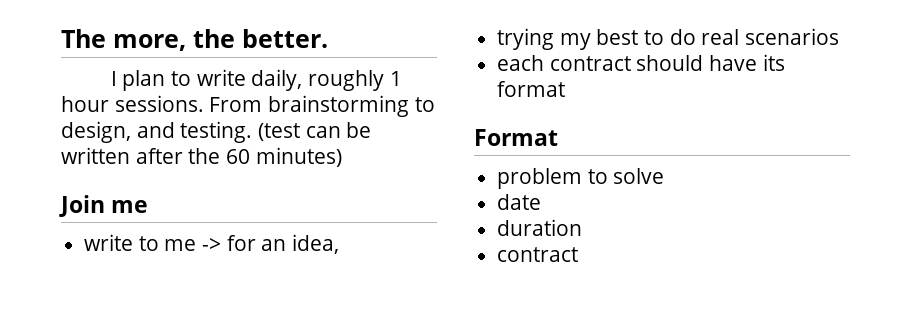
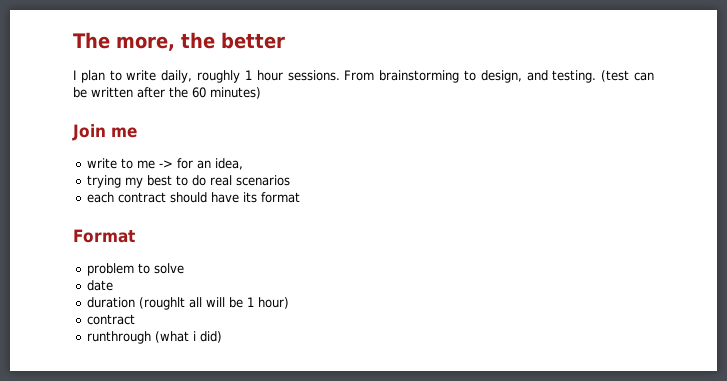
- The more, the better.
+ The more, the better
- duration
+ duration (roughlt all will be 1 hour)
  contract
+ runthrough (what i did)

